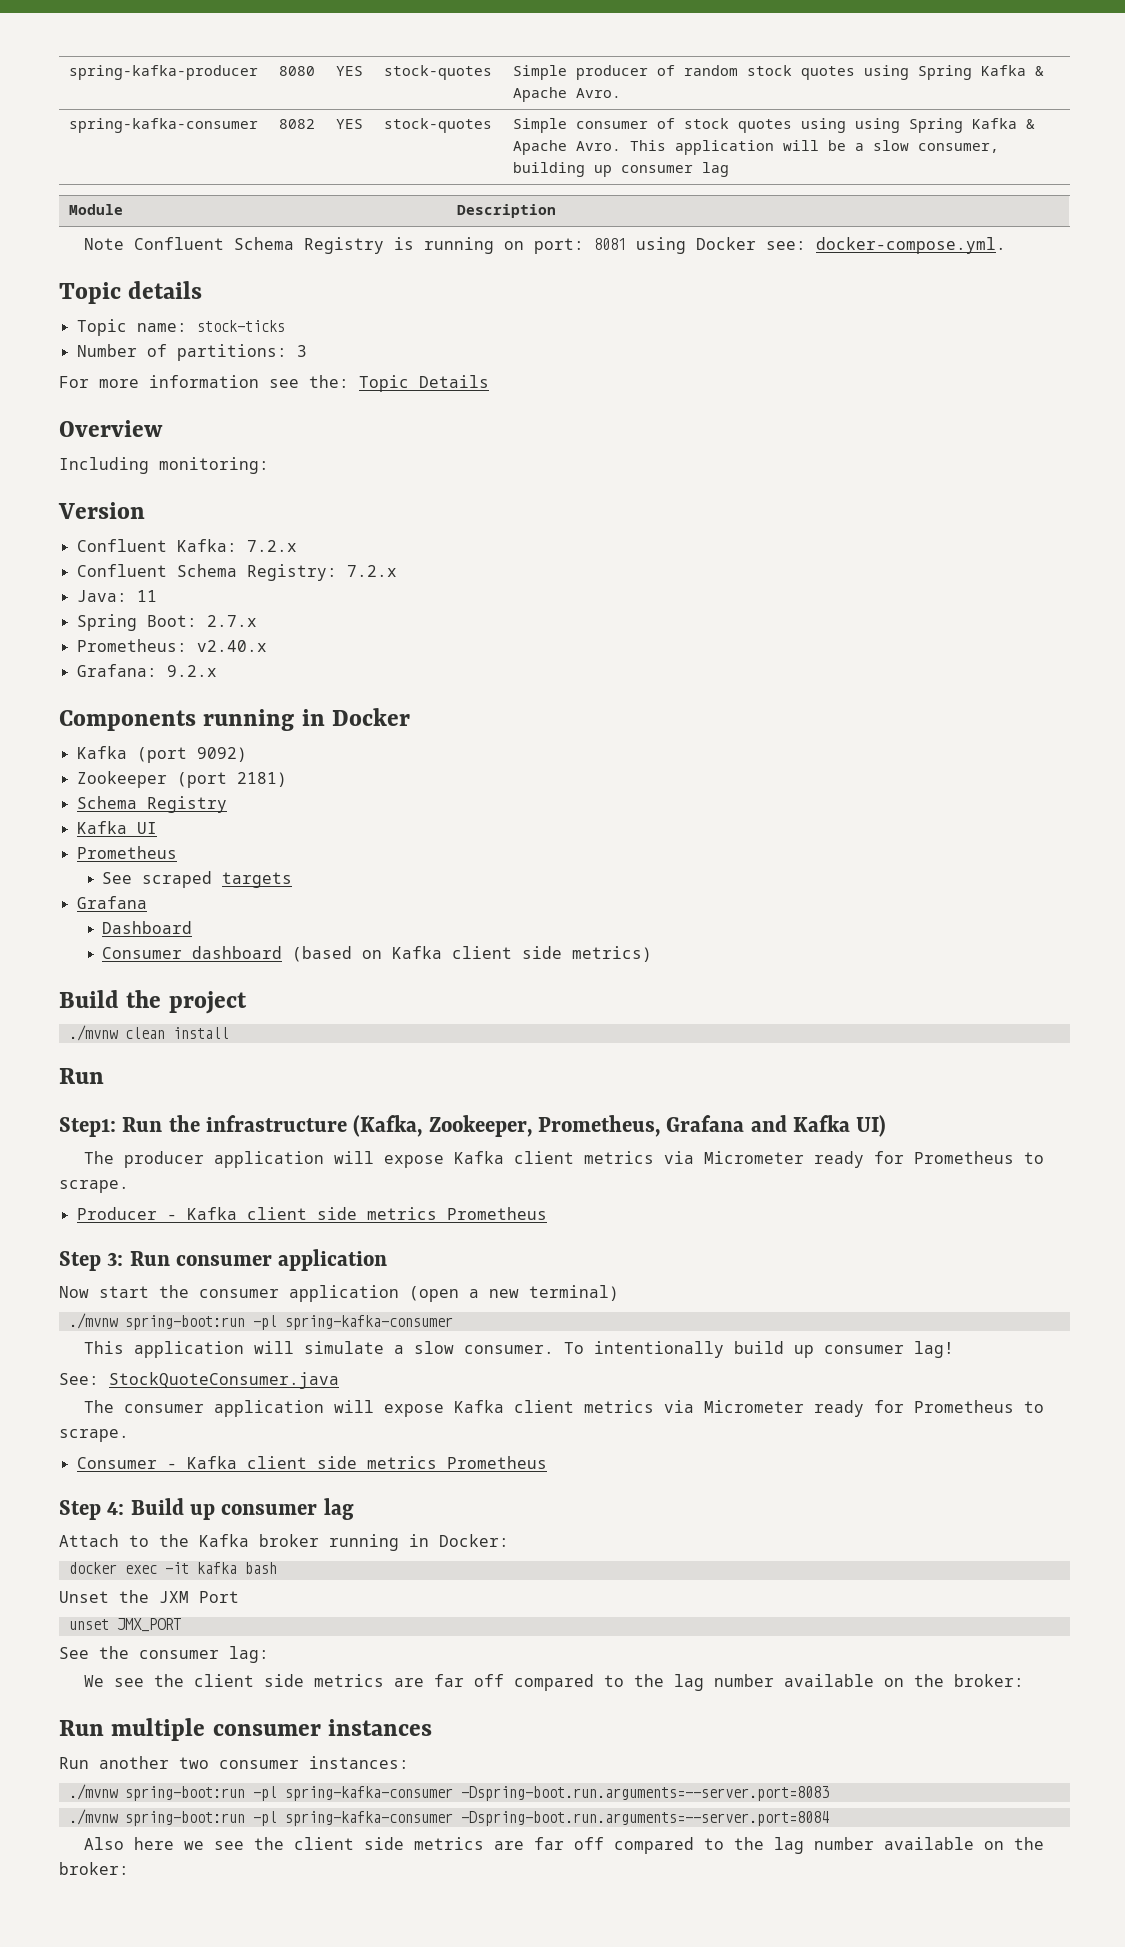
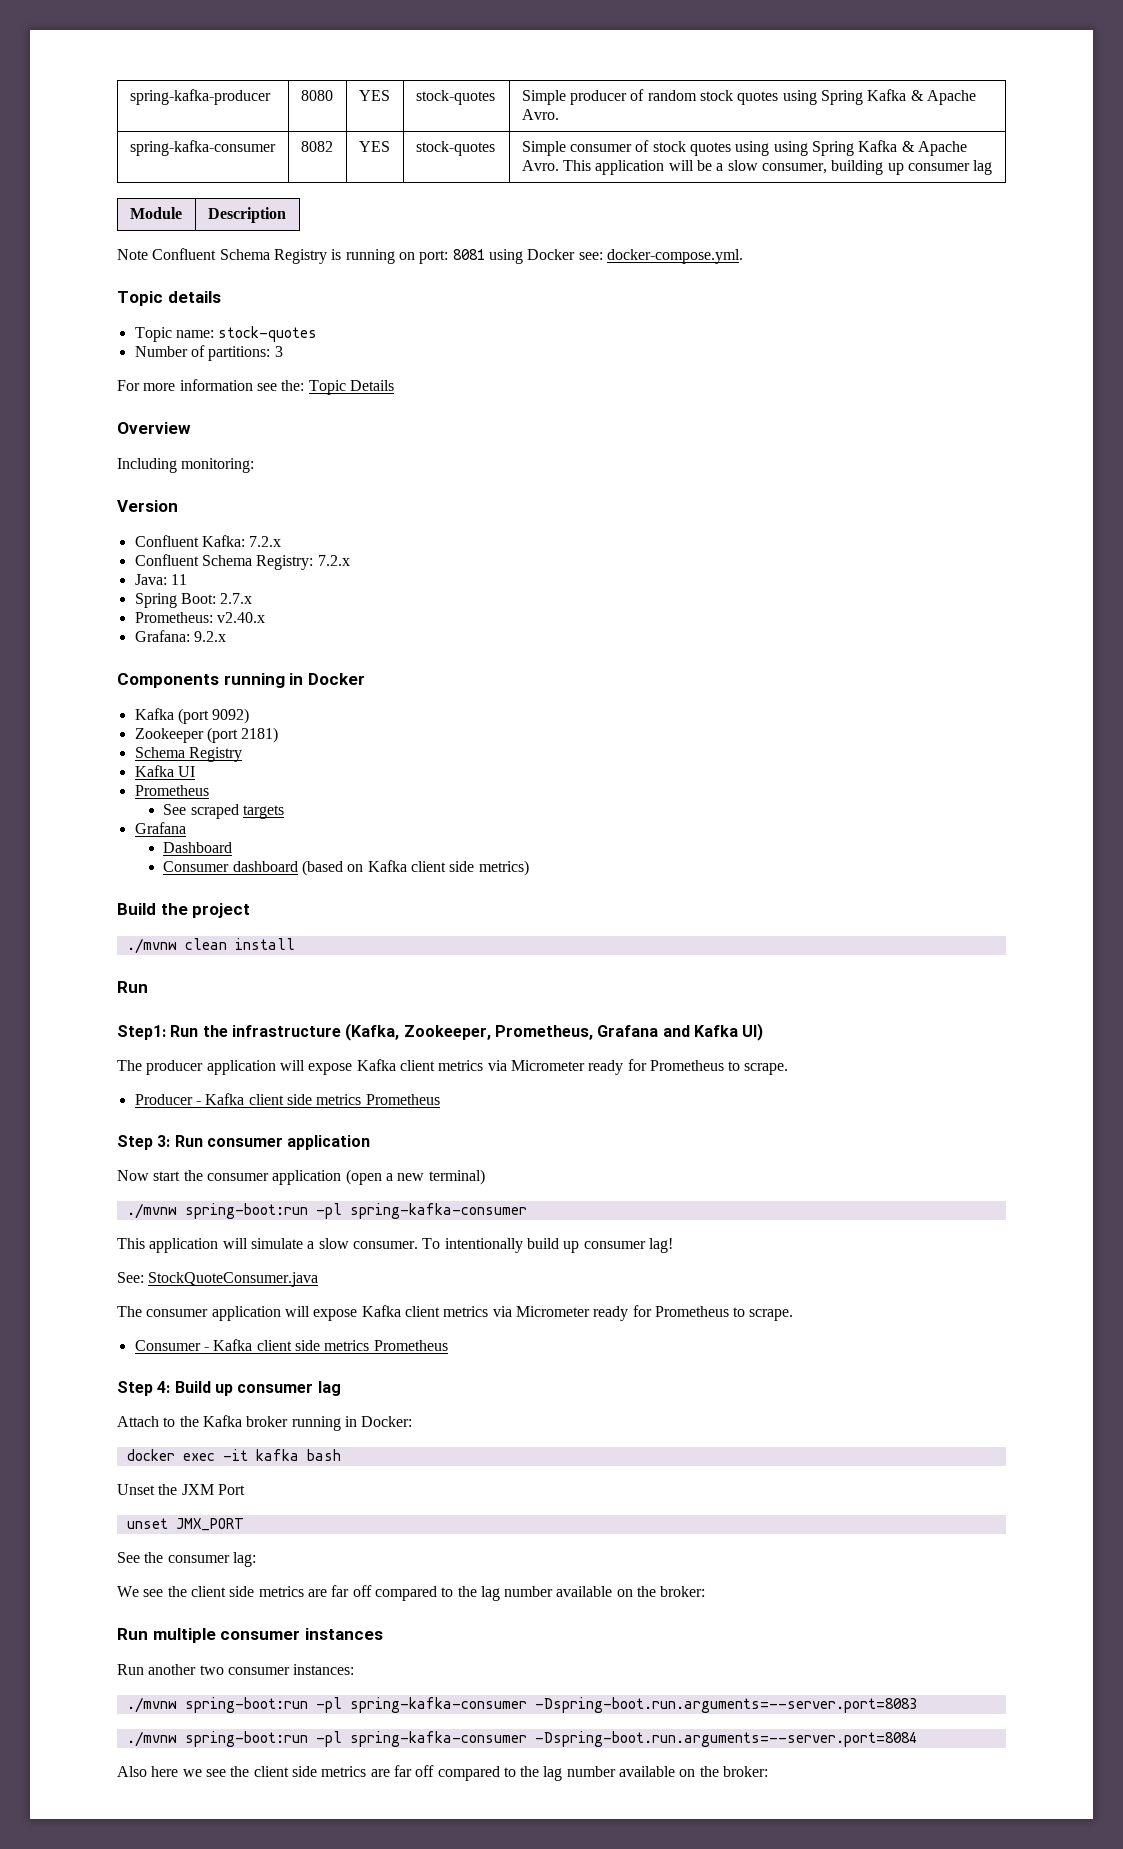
- Topic name: stock-ticks
+ Topic name: stock-quotes

